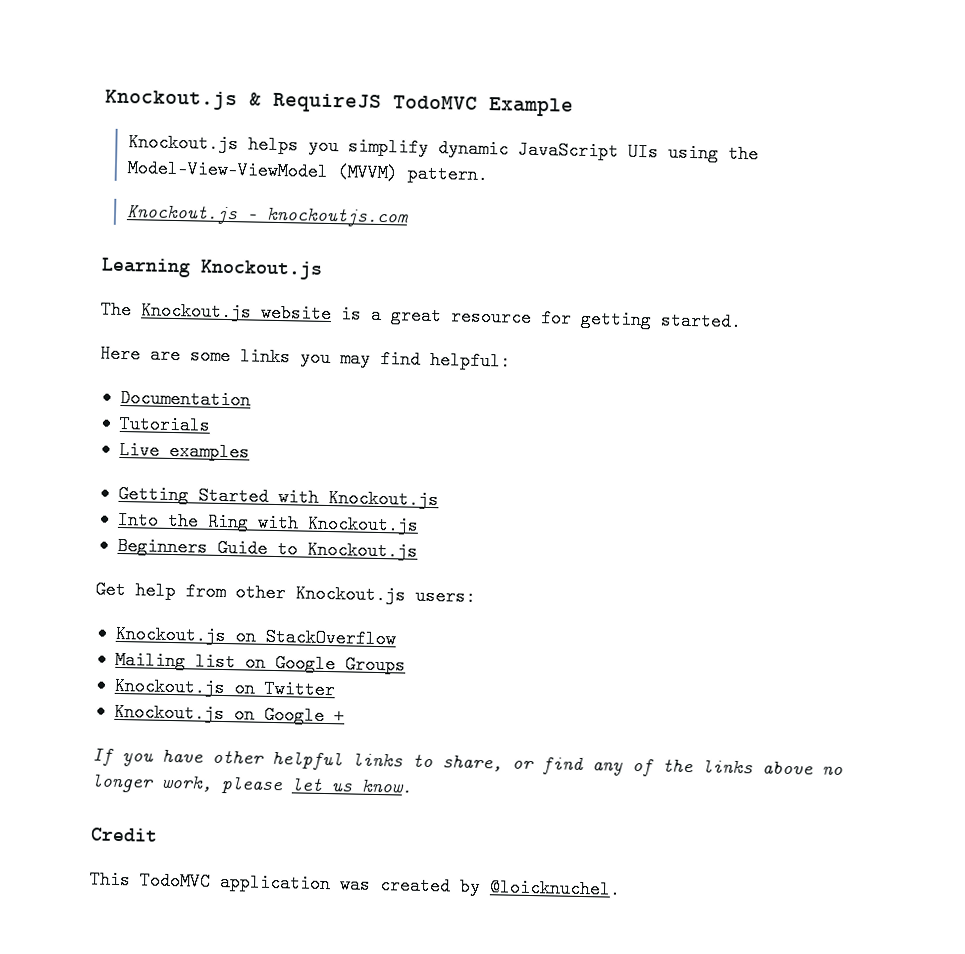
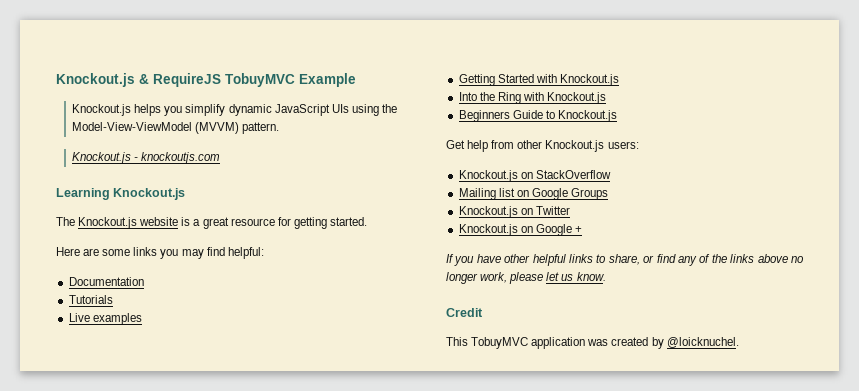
- Knockout.js & RequireJS TodoMVC Example
+ Knockout.js & RequireJS TobuyMVC Example
- This TodoMVC application was created by @loicknuchel.
+ This TobuyMVC application was created by @loicknuchel.

